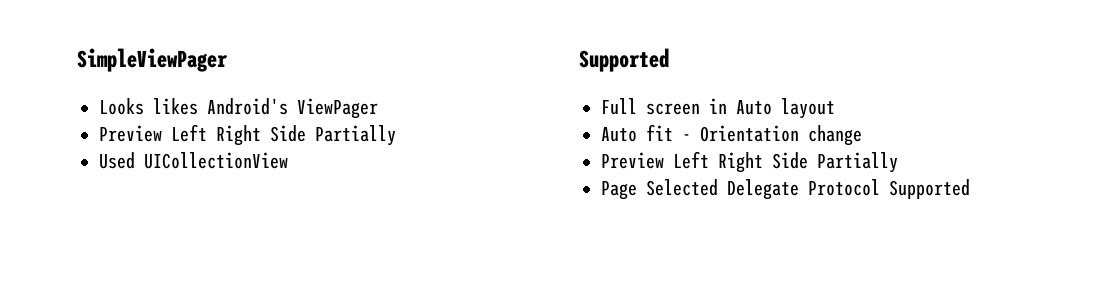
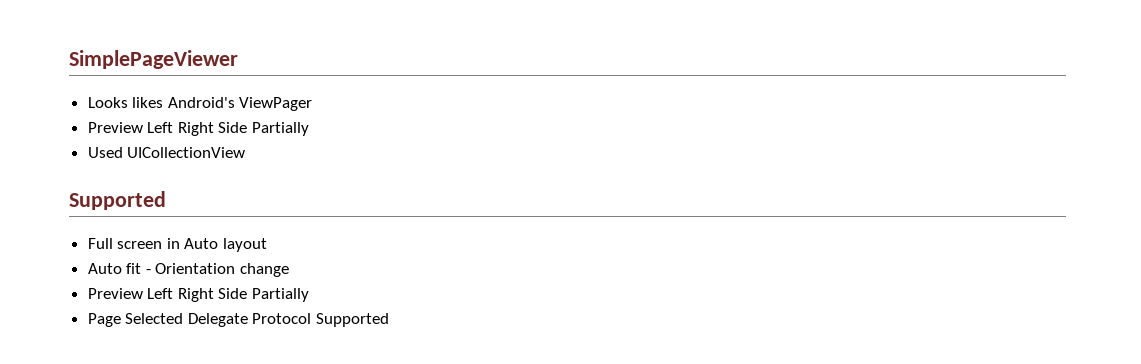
- SimpleViewPager
+ SimplePageViewer

